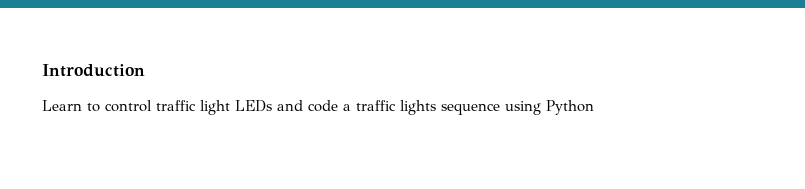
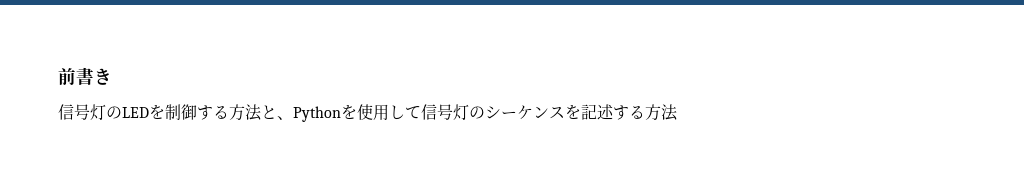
- Introduction
- Learn to control traffic light LEDs and code a traffic lights sequence using Python
+ 前書き
+ 信号灯のLEDを制御する方法と、Pythonを使用して信号灯のシーケンスを記述する方法

